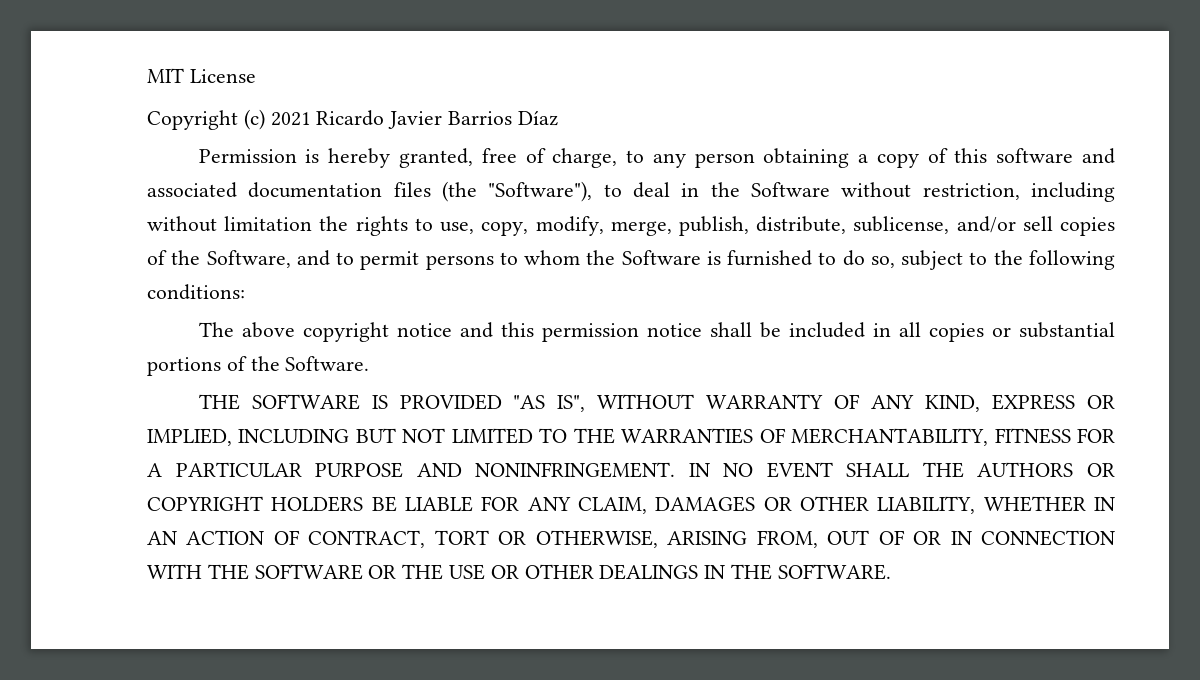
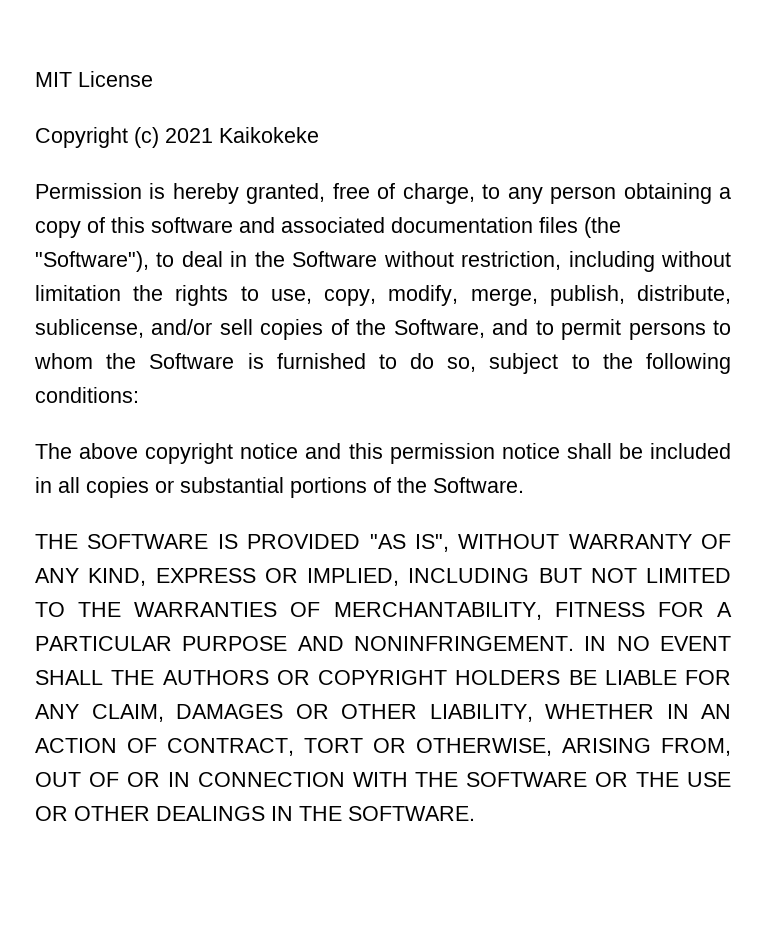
- Copyright (c) 2021 Ricardo Javier Barrios Díaz
+ Copyright (c) 2021 Kaikokeke

